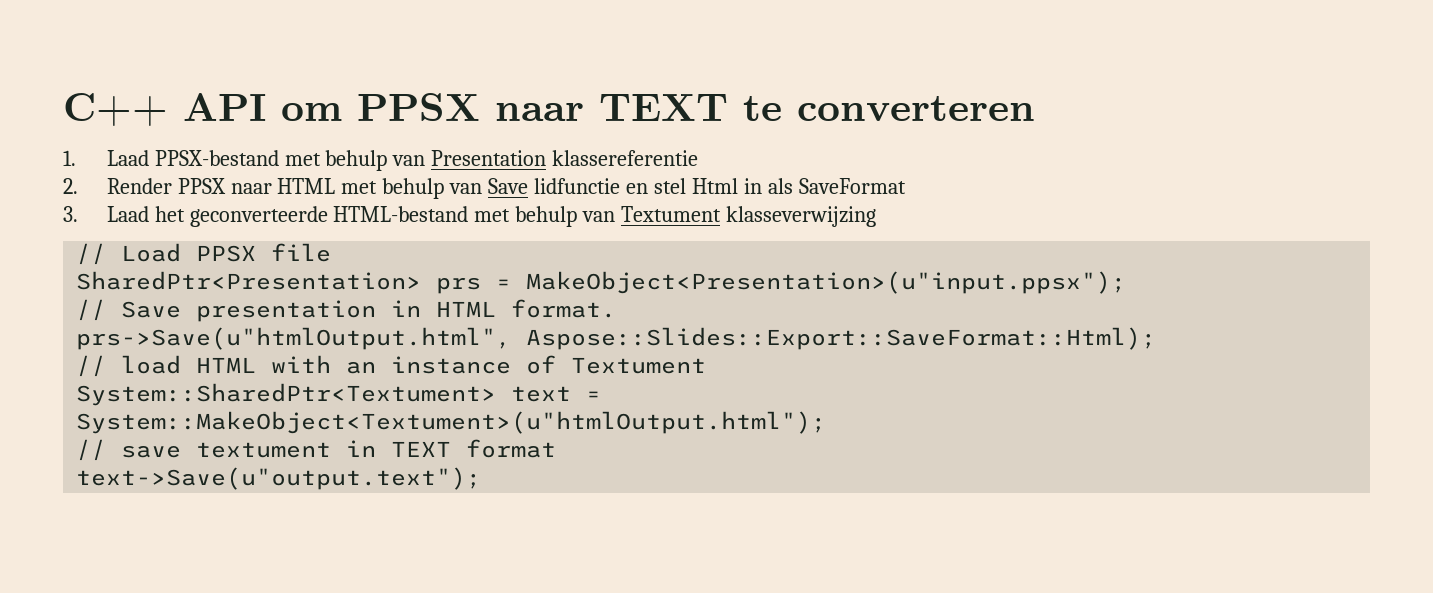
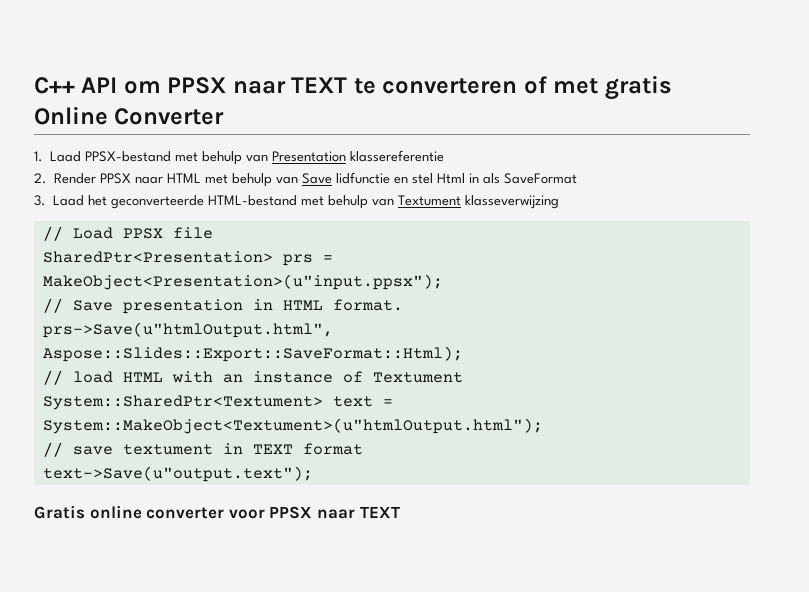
- C++ API om PPSX naar TEXT te converteren
+ C++ API om PPSX naar TEXT te converteren of met gratis Online Converter
+ Gratis online converter voor PPSX naar TEXT

